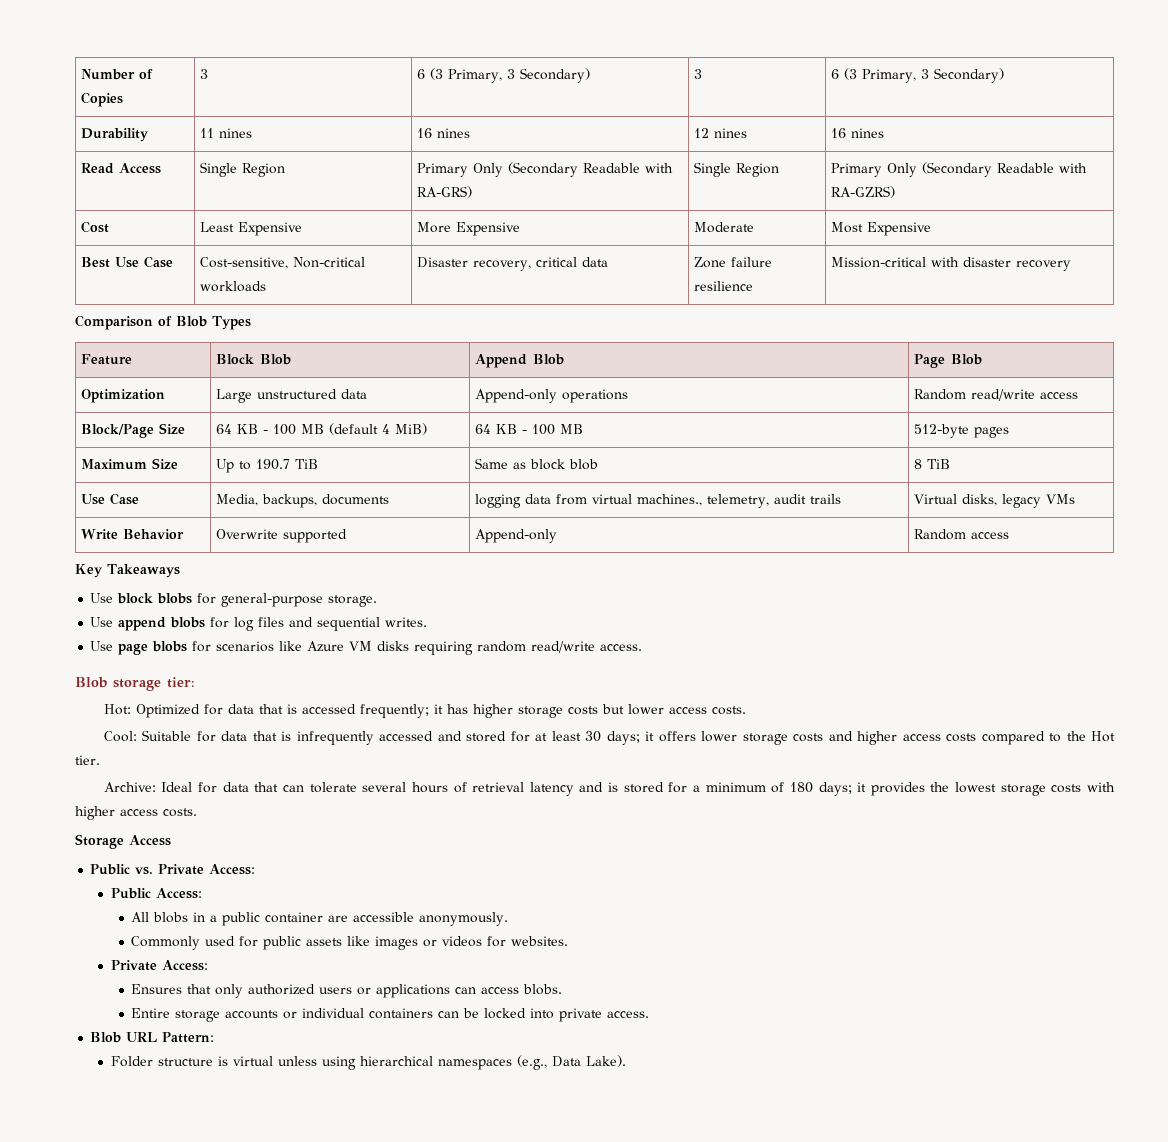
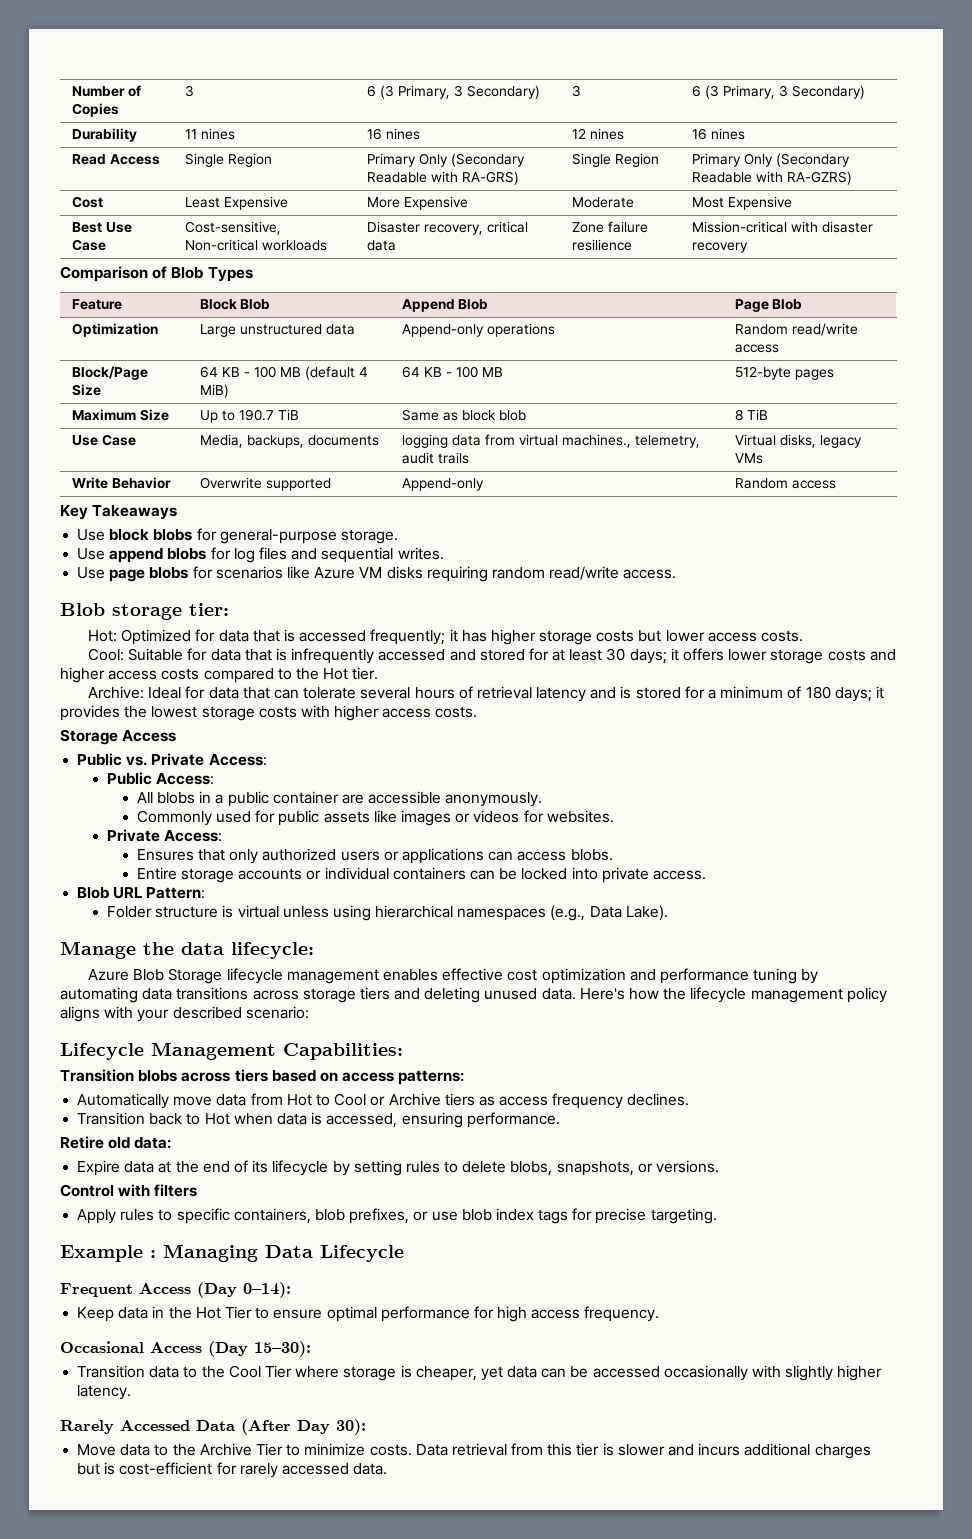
+ Manage the data lifecycle:
+ Azure Blob Storage lifecycle management enables effective cost optimization and performance tuning by automating data transitions across storage tiers and deleting unused data. Here's how the lifecycle management policy aligns with your described scenario:
+ Lifecycle Management Capabilities:
+ Transition blobs across tiers based on access patterns:
+ Automatically move data from Hot to Cool or Archive tiers as access frequency declines.
+ Transition back to Hot when data is accessed, ensuring performance.
+ Retire old data:
+ Expire data at the end of its lifecycle by setting rules to delete blobs, snapshots, or versions.
+ Control with filters
+ Apply rules to specific containers, blob prefixes, or use blob index tags for precise targeting.
+ Example : Managing Data Lifecycle
+ Frequent Access (Day 0–14):
+ Keep data in the Hot Tier to ensure optimal performance for high access frequency.
+ Occasional Access (Day 15–30):
+ Transition data to the Cool Tier where storage is cheaper, yet data can be accessed occasionally with slightly higher latency.
+ Rarely Accessed Data (After Day 30):
+ Move data to the Archive Tier to minimize costs. Data retrieval from this tier is slower and incurs additional charges but is cost-efficient for rarely accessed data.

